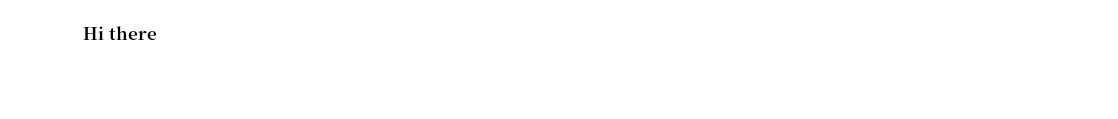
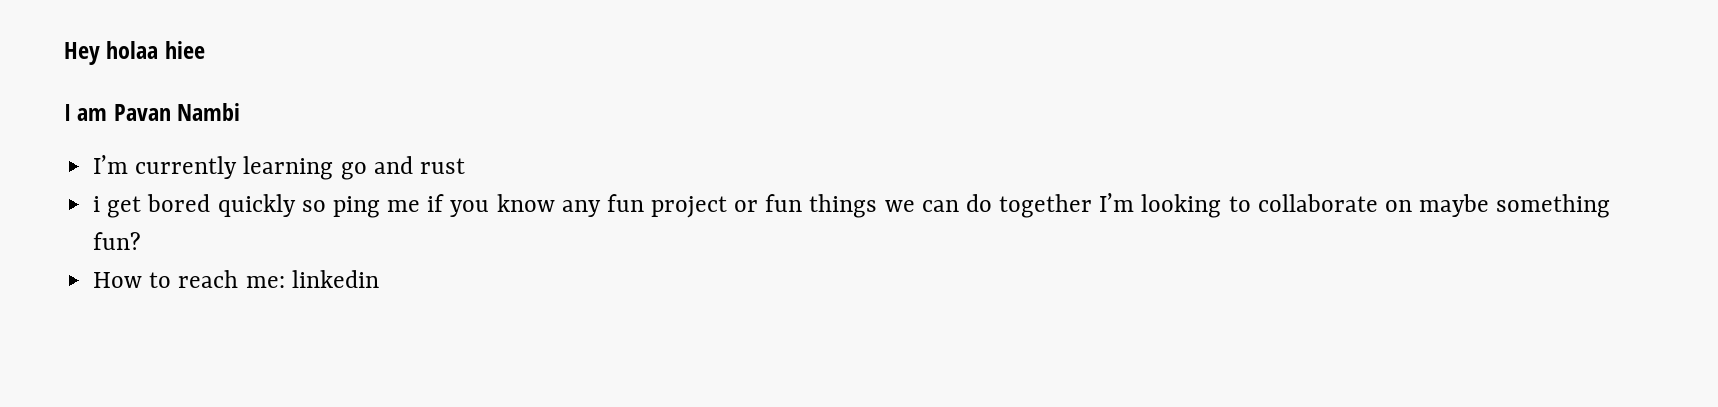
- Hi there
+ Hey holaa hiee
+ I am Pavan Nambi
+ I’m currently learning go and rust
+ i get bored quickly so ping me if you know any fun project or fun things we can do together I’m looking to collaborate on maybe something fun?
+ How to reach me: linkedin

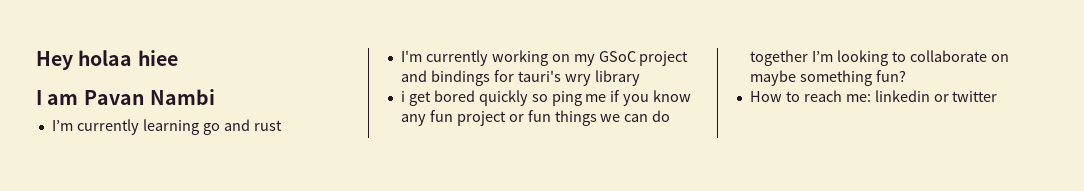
+ I'm currently working on my GSoC project and bindings for tauri's wry library
- How to reach me: linkedin
+ How to reach me: linkedin or twitter

